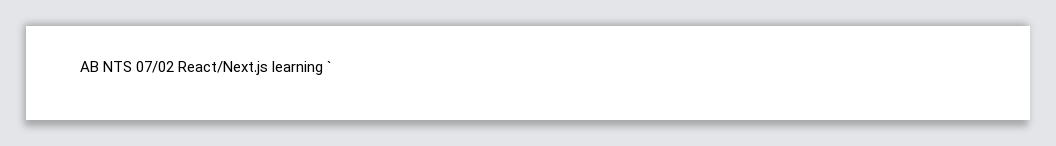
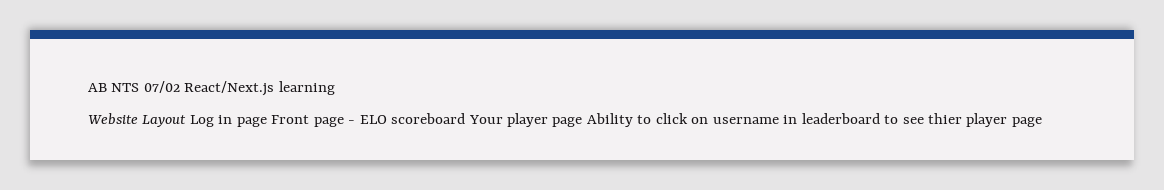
- AB NTS 07/02 React/Next.js learning `
+ AB NTS 07/02 React/Next.js learning
+ Website Layout Log in page Front page - ELO scoreboard Your player page Ability to click on username in leaderboard to see thier player page

